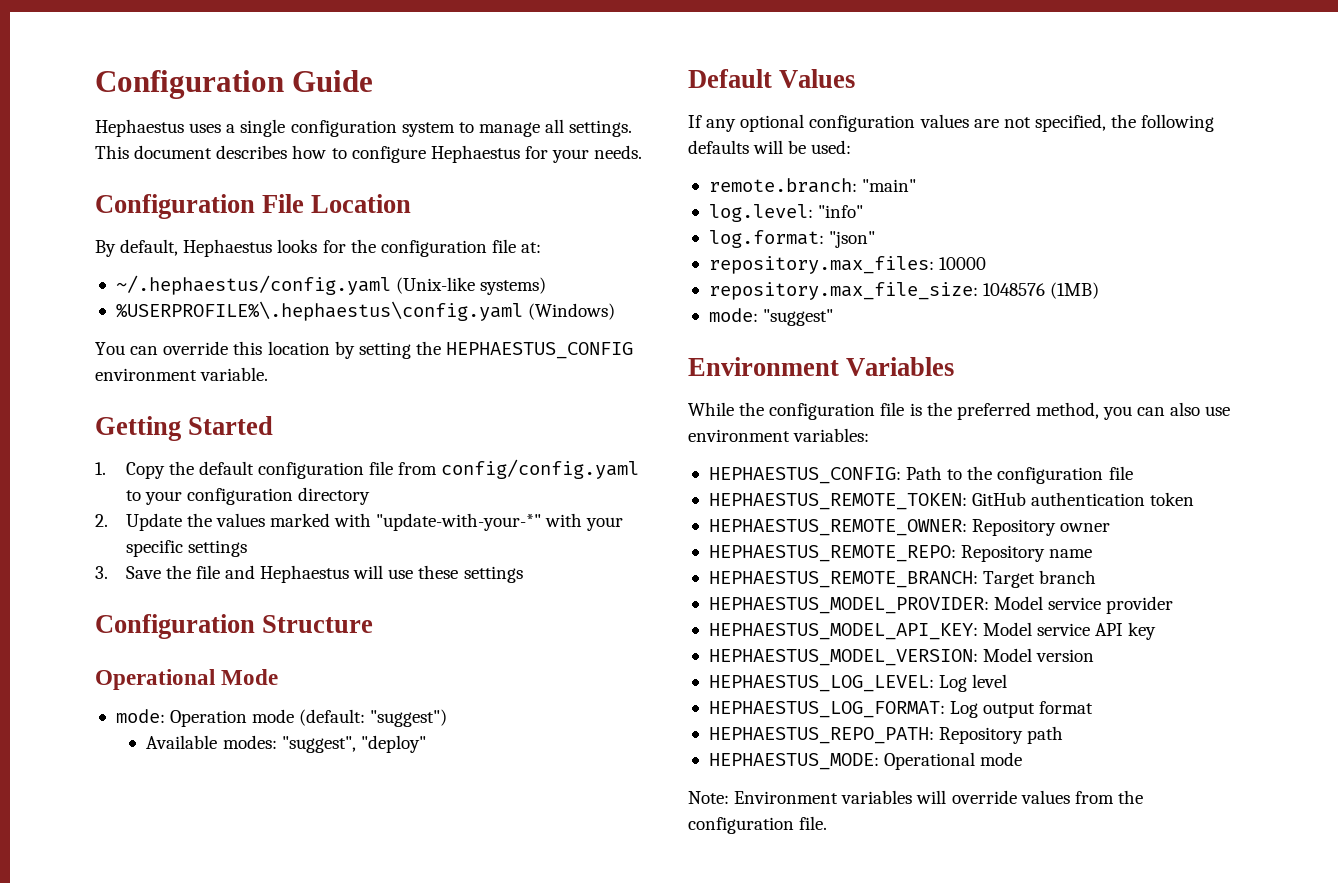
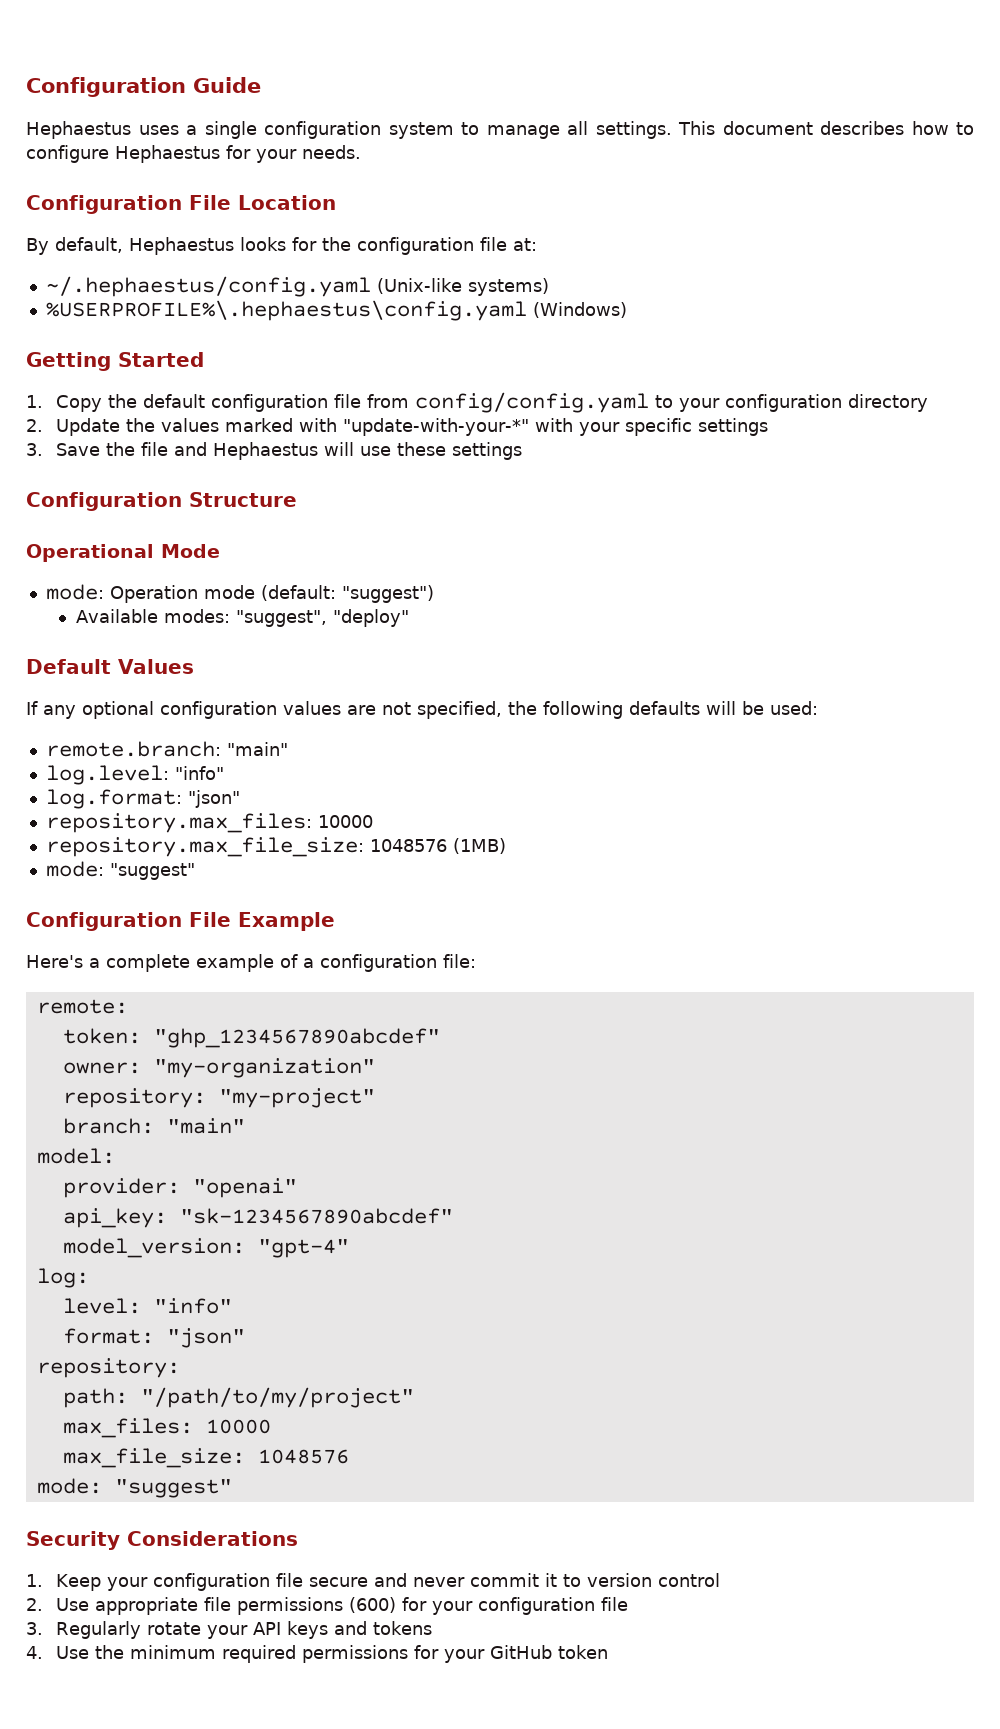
- You can override this location by setting the HEPHAESTUS_CONFIG environment variable.
- Environment Variables
- While the configuration file is the preferred method, you can also use environment variables:
- HEPHAESTUS_CONFIG: Path to the configuration file
- HEPHAESTUS_REMOTE_TOKEN: GitHub authentication token
- HEPHAESTUS_REMOTE_OWNER: Repository owner
- HEPHAESTUS_REMOTE_REPO: Repository name
- HEPHAESTUS_REMOTE_BRANCH: Target branch
- HEPHAESTUS_MODEL_PROVIDER: Model service provider
- HEPHAESTUS_MODEL_API_KEY: Model service API key
- HEPHAESTUS_MODEL_VERSION: Model version
- HEPHAESTUS_LOG_LEVEL: Log level
- HEPHAESTUS_LOG_FORMAT: Log output format
- HEPHAESTUS_REPO_PATH: Repository path
- HEPHAESTUS_MODE: Operational mode
- Note: Environment variables will override values from the configuration file.
+ Configuration File Example
+ Here's a complete example of a configuration file:
+ remote:
+ token: "ghp_1234567890abcdef"
+ owner: "my-organization"
+ repository: "my-project"
+ branch: "main"
+ model:
+ provider: "openai"
+ api_key: "sk-1234567890abcdef"
+ model_version: "gpt-4"
+ log:
+ level: "info"
+ format: "json"
+ repository:
+ path: "/path/to/my/project"
+ max_files: 10000
+ max_file_size: 1048576
+ mode: "suggest"
+ Security Considerations
+ 1. Keep your configuration file secure and never commit it to version control
+ 2. Use appropriate file permissions (600) for your configuration file
+ 3. Regularly rotate your API keys and tokens
+ 4. Use the minimum required permissions for your GitHub token

